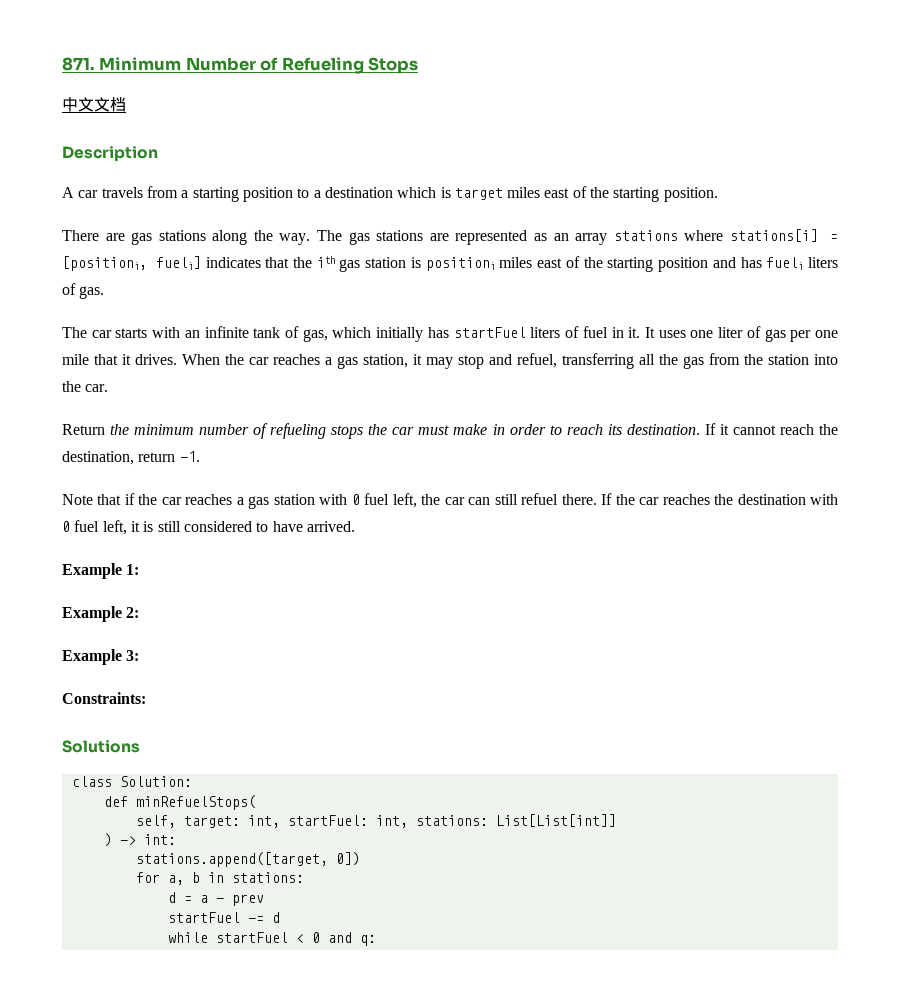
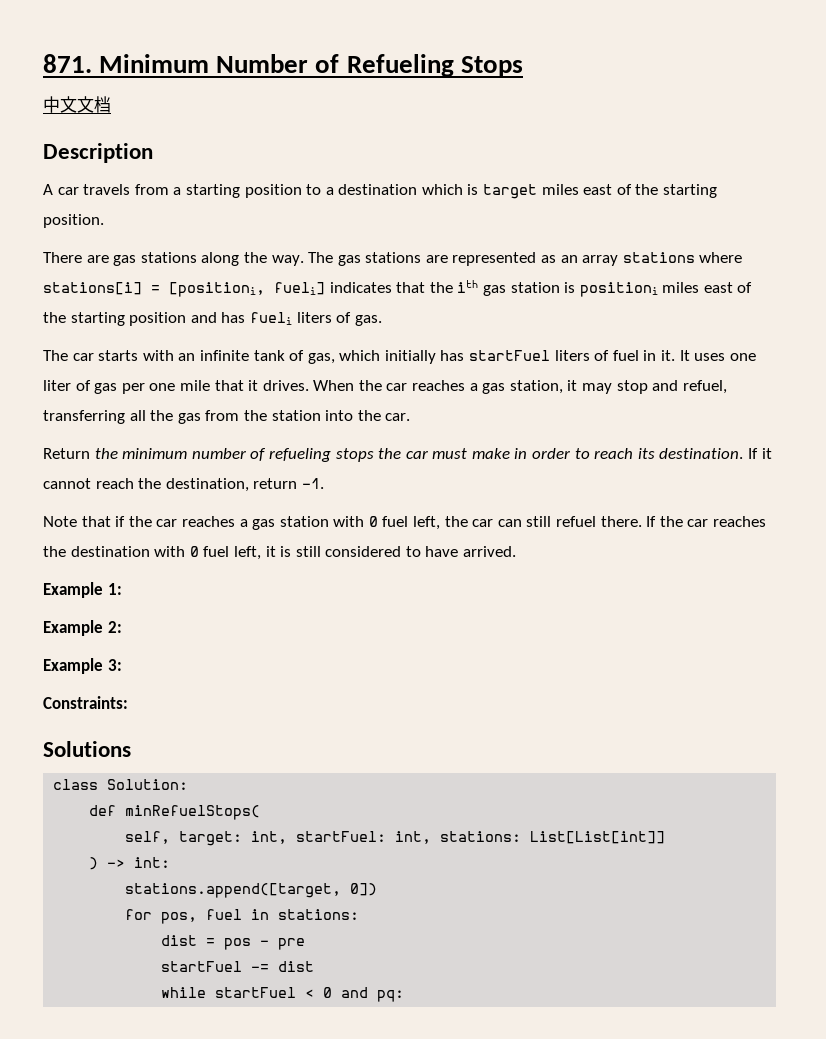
- for a, b in stations:
+ for pos, fuel in stations:
- d = a - prev
+ dist = pos - pre
- startFuel -= d
+ startFuel -= dist
- while startFuel < 0 and q:
+ while startFuel < 0 and pq:

